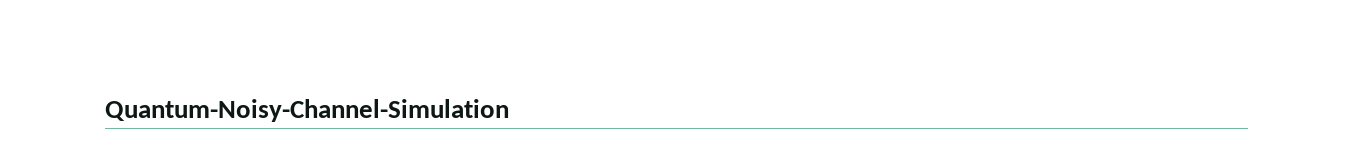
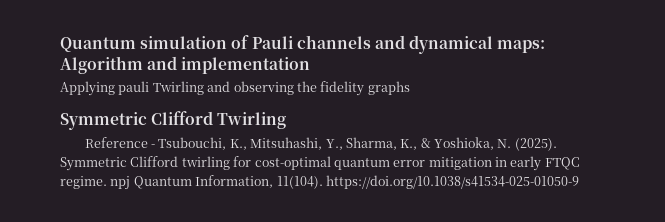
- Quantum-Noisy-Channel-Simulation
+ Quantum simulation of Pauli channels and dynamical maps: Algorithm and implementation
+ Applying pauli Twirling and observing the fidelity graphs
+ Symmetric Clifford Twirling
+ Reference - Tsubouchi, K., Mitsuhashi, Y., Sharma, K., & Yoshioka, N. (2025). Symmetric Clifford twirling for cost-optimal quantum error mitigation in early FTQC regime. npj Quantum Information, 11(104). https://doi.org/10.1038/s41534-025-01050-9

